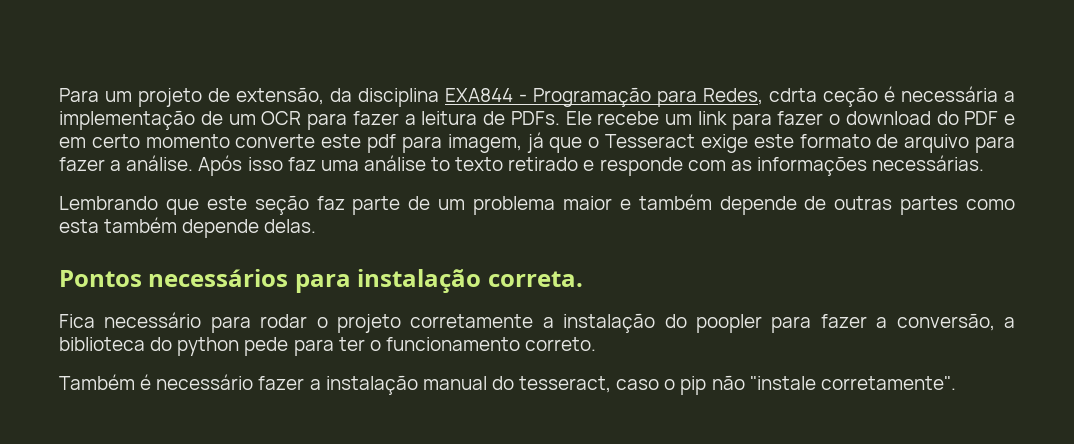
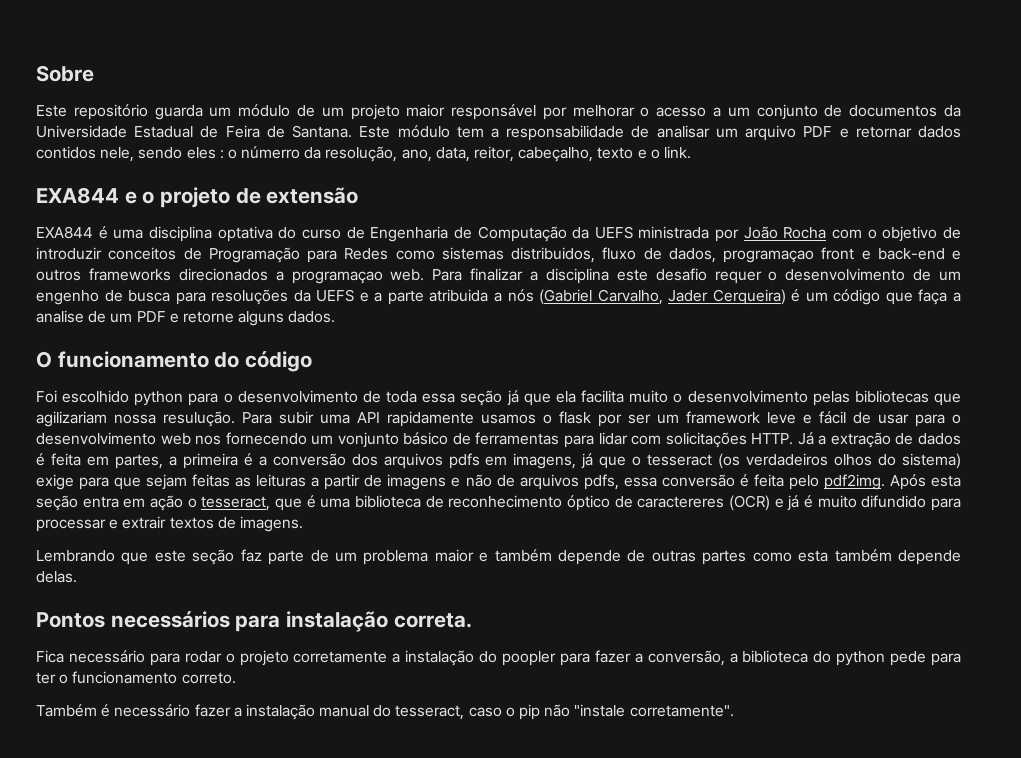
- Para um projeto de extensão, da disciplina EXA844 - Programação para Redes, cdrta ceção é necessária a implementação de um OCR para fazer a leitura de PDFs. Ele recebe um link para fazer o download do PDF e em certo momento converte este pdf para imagem, já que o Tesseract exige este formato de arquivo para fazer a análise. Após isso faz uma análise to texto retirado e responde com as informações necessárias.
+ Sobre
+ Este repositório guarda um módulo de um projeto maior responsável por melhorar o acesso a um conjunto de documentos da Universidade Estadual de Feira de Santana. Este módulo tem a responsabilidade de analisar um arquivo PDF e retornar dados contidos nele, sendo eles : o númerro da resolução, ano, data, reitor, cabeçalho, texto e o link.
+ EXA844 e o projeto de extensão
+ EXA844 é uma disciplina optativa do curso de Engenharia de Computação da UEFS ministrada por João Rocha com o objetivo de introduzir conceitos de Programação para Redes como sistemas distribuidos, fluxo de dados, programaçao front e back-end e outros frameworks direcionados a programaçao web. Para finalizar a disciplina este desafio requer o desenvolvimento de um engenho de busca para resoluções da UEFS e a parte atribuida a nós (Gabriel Carvalho, Jader Cerqueira) é um código que faça a analise de um PDF e retorne alguns dados.
+ O funcionamento do código
+ Foi escolhido python para o desenvolvimento de toda essa seção já que ela facilita muito o desenvolvimento pelas bibliotecas que agilizariam nossa resulução. Para subir uma API rapidamente usamos o flask por ser um framework leve e fácil de usar para o desenvolvimento web nos fornecendo um vonjunto básico de ferramentas para lidar com solicitações HTTP. Já a extração de dados é feita em partes, a primeira é a conversão dos arquivos pdfs em imagens, já que o tesseract (os verdadeiros olhos do sistema) exige para que sejam feitas as leituras a partir de imagens e não de arquivos pdfs, essa conversão é feita pelo pdf2img. Após esta seção entra em ação o tesseract, que é uma biblioteca de reconhecimento óptico de caractereres (OCR) e já é muito difundido para processar e extrair textos de imagens.

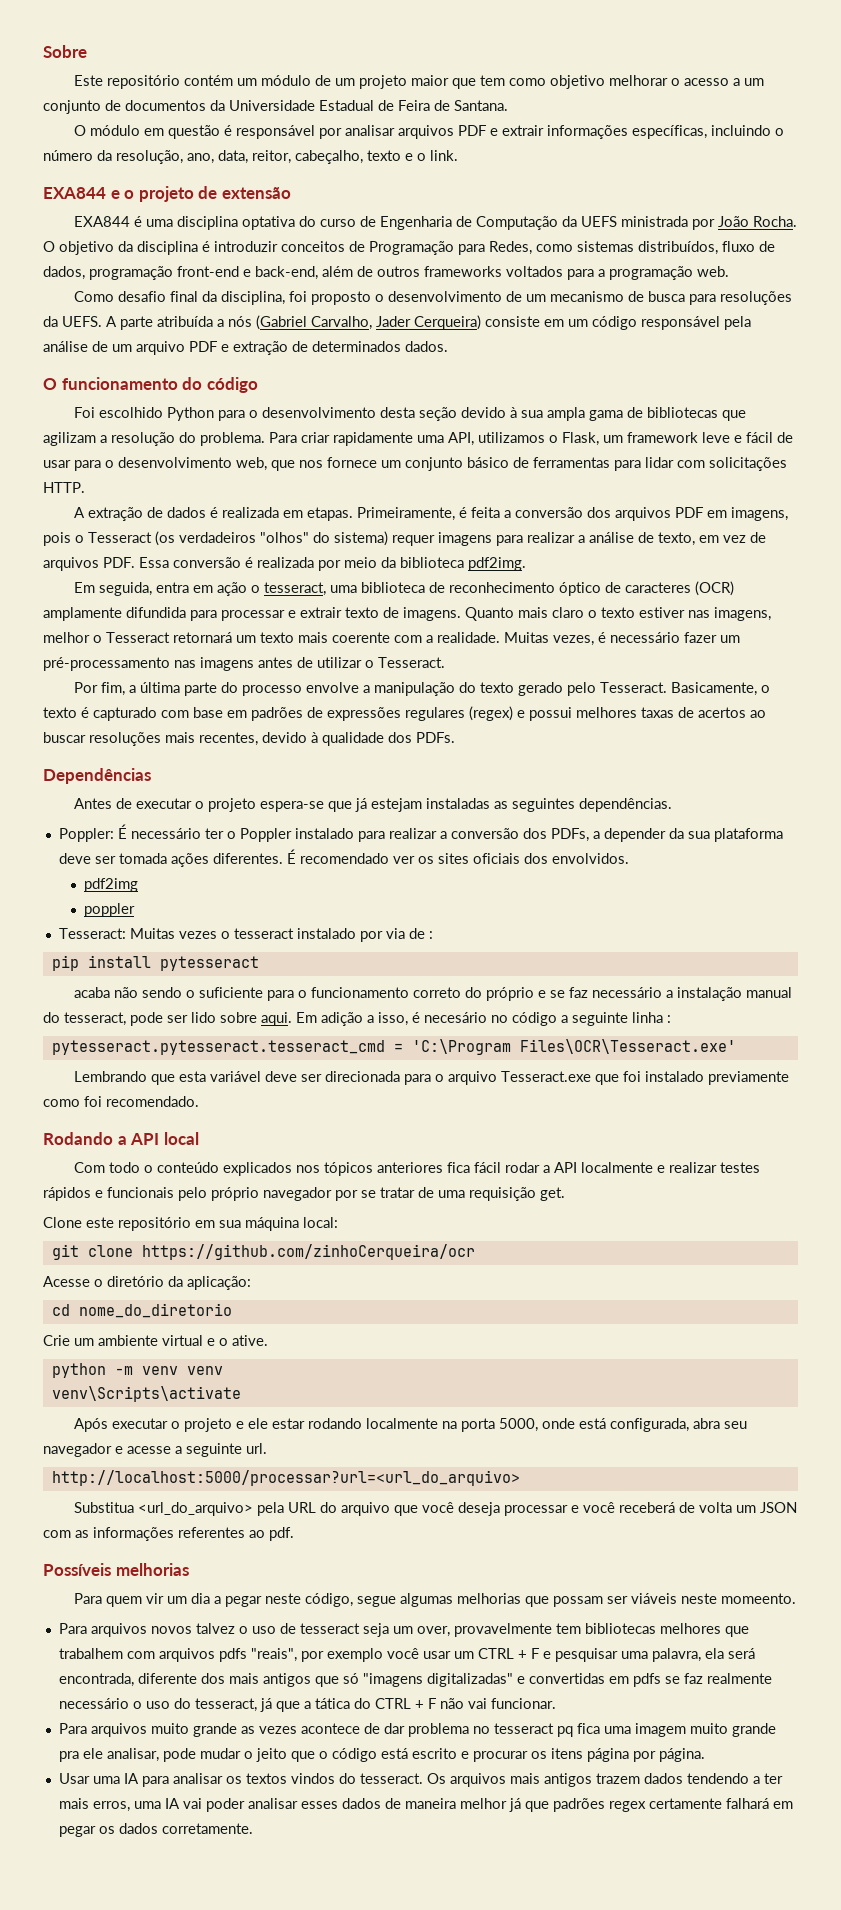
- Este repositório guarda um módulo de um projeto maior responsável por melhorar o acesso a um conjunto de documentos da Universidade Estadual de Feira de Santana. Este módulo tem a responsabilidade de analisar um arquivo PDF e retornar dados contidos nele, sendo eles : o númerro da resolução, ano, data, reitor, cabeçalho, texto e o link.
+ Este repositório contém um módulo de um projeto maior que tem como objetivo melhorar o acesso a um conjunto de documentos da Universidade Estadual de Feira de Santana.
+ O módulo em questão é responsável por analisar arquivos PDF e extrair informações específicas, incluindo o número da resolução, ano, data, reitor, cabeçalho, texto e o link.
- EXA844 é uma disciplina optativa do curso de Engenharia de Computação da UEFS ministrada por João Rocha com o objetivo de introduzir conceitos de Programação para Redes como sistemas distribuidos, fluxo de dados, programaçao front e back-end e outros frameworks direcionados a programaçao web. Para finalizar a disciplina este desafio requer o desenvolvimento de um engenho de busca para resoluções da UEFS e a parte atribuida a nós (Gabriel Carvalho, Jader Cerqueira) é um código que faça a analise de um PDF e retorne alguns dados.
+ EXA844 é uma disciplina optativa do curso de Engenharia de Computação da UEFS ministrada por João Rocha. O objetivo da disciplina é introduzir conceitos de Programação para Redes, como sistemas distribuídos, fluxo de dados, programação front-end e back-end, além de outros frameworks voltados para a programação web.
+ Como desafio final da disciplina, foi proposto o desenvolvimento de um mecanismo de busca para resoluções da UEFS. A parte atribuída a nós (Gabriel Carvalho, Jader Cerqueira) consiste em um código responsável pela análise de um arquivo PDF e extração de determinados dados.
- Foi escolhido python para o desenvolvimento de toda essa seção já que ela facilita muito o desenvolvimento pelas bibliotecas que agilizariam nossa resulução. Para subir uma API rapidamente usamos o flask por ser um framework leve e fácil de usar para o desenvolvimento web nos fornecendo um vonjunto básico de ferramentas para lidar com solicitações HTTP. Já a extração de dados é feita em partes, a primeira é a conversão dos arquivos pdfs em imagens, já que o tesseract (os verdadeiros olhos do sistema) exige para que sejam feitas as leituras a partir de imagens e não de arquivos pdfs, essa conversão é feita pelo pdf2img. Após esta seção entra em ação o tesseract, que é uma biblioteca de reconhecimento óptico de caractereres (OCR) e já é muito difundido para processar e extrair textos de imagens.
- Lembrando que este seção faz parte de um problema maior e também depende de outras partes como esta também depende delas.
- Pontos necessários para instalação correta.
- Fica necessário para rodar o projeto corretamente a instalação do poopler para fazer a conversão, a biblioteca do python pede para ter o funcionamento correto.
- Também é necessário fazer a instalação manual do tesseract, caso o pip não "instale corretamente".
+ Foi escolhido Python para o desenvolvimento desta seção devido à sua ampla gama de bibliotecas que agilizam a resolução do problema. Para criar rapidamente uma API, utilizamos o Flask, um framework leve e fácil de usar para o desenvolvimento web, que nos fornece um conjunto básico de ferramentas para lidar com solicitações HTTP.
+ A extração de dados é realizada em etapas. Primeiramente, é feita a conversão dos arquivos PDF em imagens, pois o Tesseract (os verdadeiros "olhos" do sistema) requer imagens para realizar a análise de texto, em vez de arquivos PDF. Essa conversão é realizada por meio da biblioteca pdf2img.
+ Em seguida, entra em ação o tesseract, uma biblioteca de reconhecimento óptico de caracteres (OCR) amplamente difundida para processar e extrair texto de imagens. Quanto mais claro o texto estiver nas imagens, melhor o Tesseract retornará um texto mais coerente com a realidade. Muitas vezes, é necessário fazer um pré-processamento nas imagens antes de utilizar o Tesseract.
+ Por fim, a última parte do processo envolve a manipulação do texto gerado pelo Tesseract. Basicamente, o texto é capturado com base em padrões de expressões regulares (regex) e possui melhores taxas de acertos ao buscar resoluções mais recentes, devido à qualidade dos PDFs.
+ Dependências
+ Antes de executar o projeto espera-se que já estejam instaladas as seguintes dependências.
+ Poppler: É necessário ter o Poppler instalado para realizar a conversão dos PDFs, a depender da sua plataforma deve ser tomada ações diferentes. É recomendado ver os sites oficiais dos envolvidos.
+ pdf2img
+ poppler
+ Tesseract: Muitas vezes o tesseract instalado por via de :
+ pip install pytesseract
+ acaba não sendo o suficiente para o funcionamento correto do próprio e se faz necessário a instalação manual do tesseract, pode ser lido sobre aqui. Em adição a isso, é necesário no código a seguinte linha :
+ pytesseract.pytesseract.tesseract_cmd = 'C:\Program Files\OCR\Tesseract.exe'
+ Lembrando que esta variável deve ser direcionada para o arquivo Tesseract.exe que foi instalado previamente como foi recomendado.
+ Rodando a API local
+ Com todo o conteúdo explicados nos tópicos anteriores fica fácil rodar a API localmente e realizar testes rápidos e funcionais pelo próprio navegador por se tratar de uma requisição get.
+ Clone este repositório em sua máquina local:
+ git clone https://github.com/zinhoCerqueira/ocr
+ Acesse o diretório da aplicação:
+ cd nome_do_diretorio
+ Crie um ambiente virtual e o ative.
+ python -m venv venv
+ venv\Scripts\activate
+ Após executar o projeto e ele estar rodando localmente na porta 5000, onde está configurada, abra seu navegador e acesse a seguinte url.
+ http://localhost:5000/processar?url=<url_do_arquivo>
+ Substitua <url_do_arquivo> pela URL do arquivo que você deseja processar e você receberá de volta um JSON com as informações referentes ao pdf.
+ Possíveis melhorias
+ Para quem vir um dia a pegar neste código, segue algumas melhorias que possam ser viáveis neste momeento.
+ Para arquivos novos talvez o uso de tesseract seja um over, provavelmente tem bibliotecas melhores que trabalhem com arquivos pdfs "reais", por exemplo você usar um CTRL + F e pesquisar uma palavra, ela será encontrada, diferente dos mais antigos que só "imagens digitalizadas" e convertidas em pdfs se faz realmente necessário o uso do tesseract, já que a tática do CTRL + F não vai funcionar.
+ Para arquivos muito grande as vezes acontece de dar problema no tesseract pq fica uma imagem muito grande pra ele analisar, pode mudar o jeito que o código está escrito e procurar os itens página por página.
+ Usar uma IA para analisar os textos vindos do tesseract. Os arquivos mais antigos trazem dados tendendo a ter mais erros, uma IA vai poder analisar esses dados de maneira melhor já que padrões regex certamente falhará em pegar os dados corretamente.

